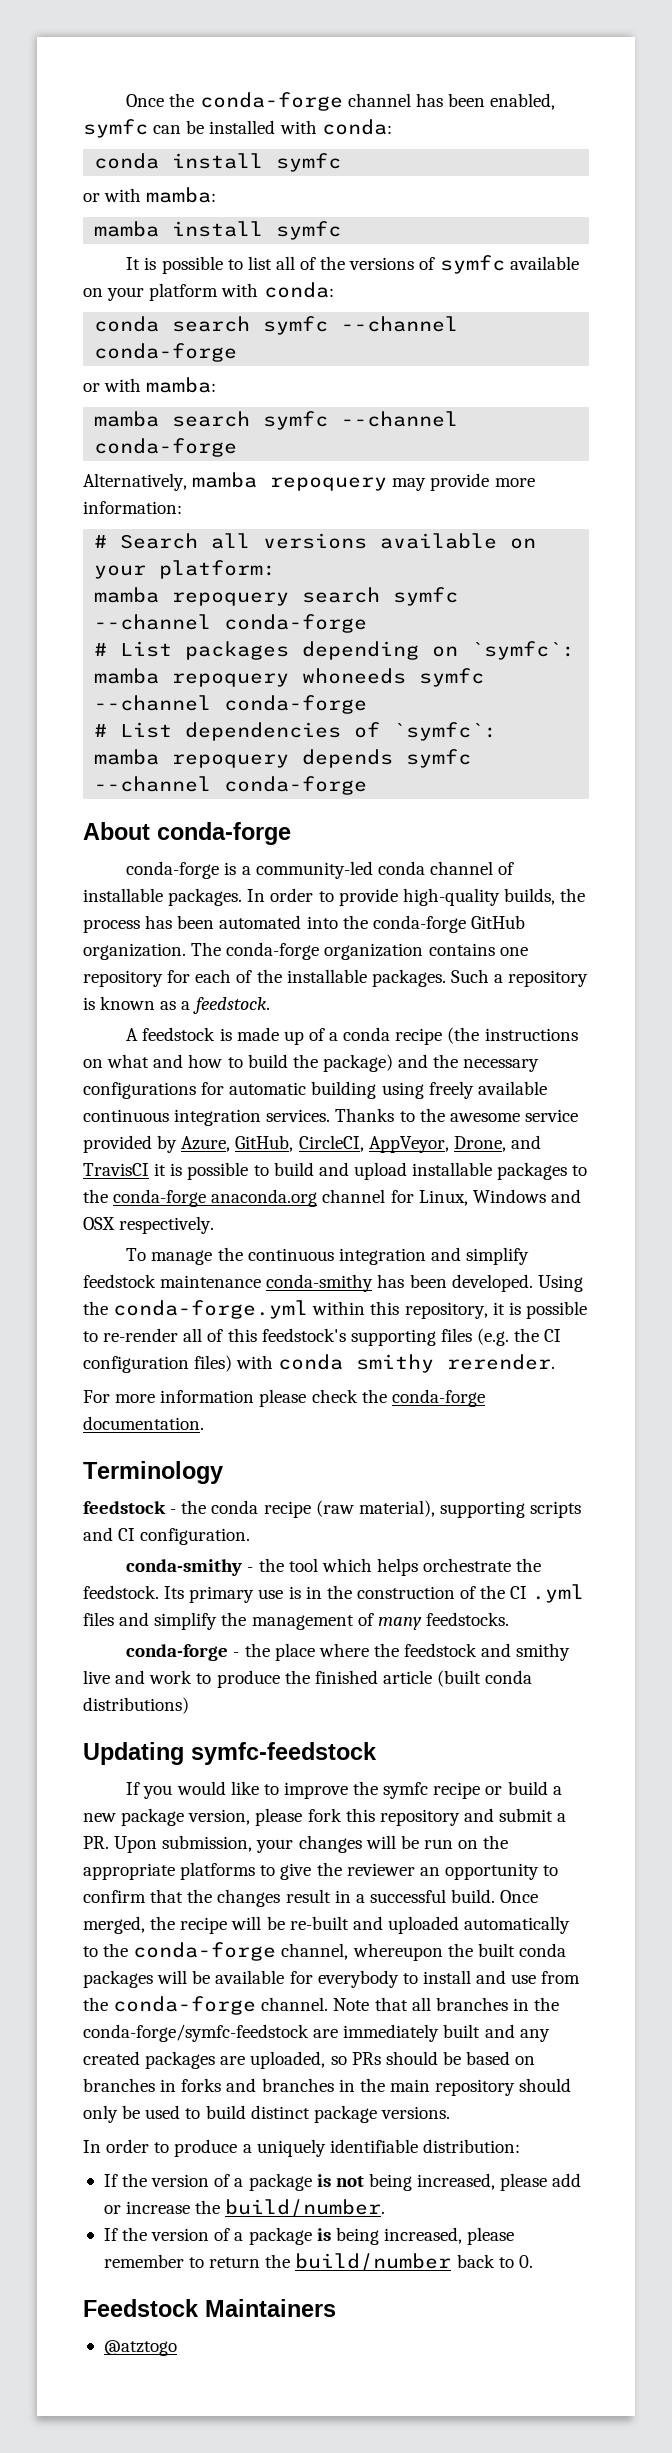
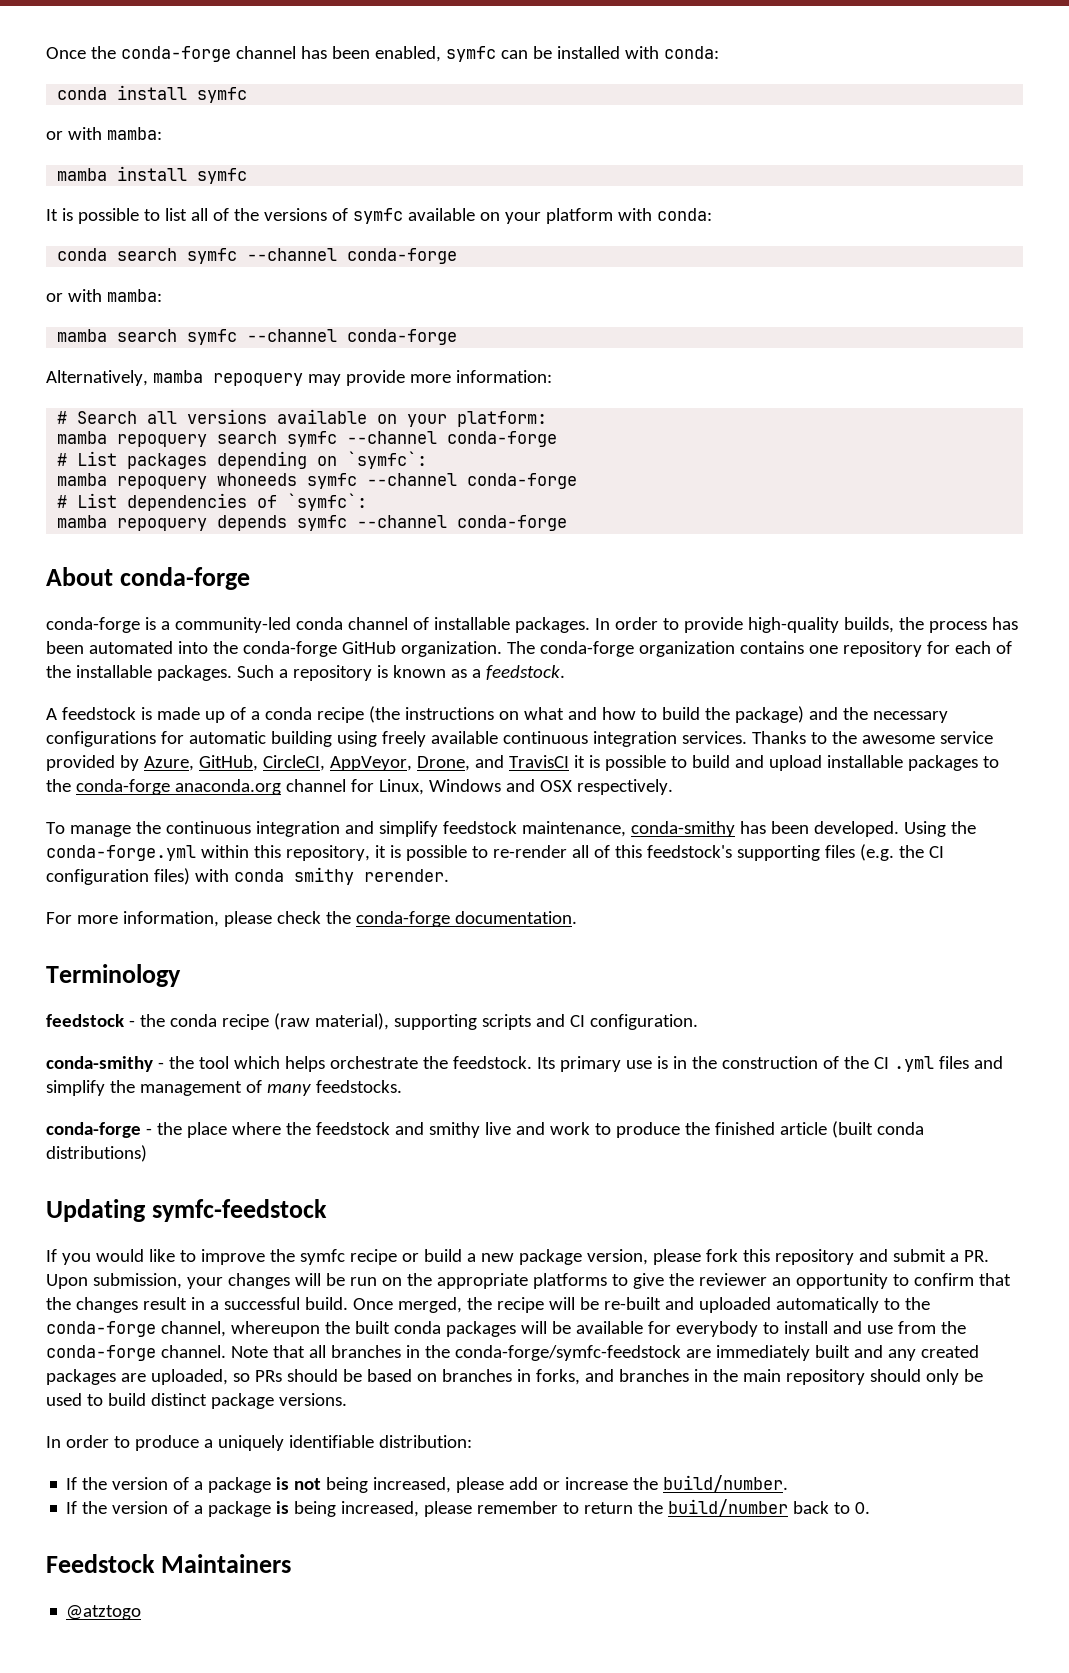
- To manage the continuous integration and simplify feedstock maintenance conda-smithy has been developed.
+ To manage the continuous integration and simplify feedstock maintenance, conda-smithy has been developed.
- For more information please check the conda-forge documentation.
+ For more information, please check the conda-forge documentation.
- Note that all branches in the conda-forge/symfc-feedstock are immediately built and any created packages are uploaded, so PRs should be based on branches in forks and branches in the main repository should only be used to build distinct package versions.
+ Note that all branches in the conda-forge/symfc-feedstock are immediately built and any created packages are uploaded, so PRs should be based on branches in forks, and branches in the main repository should only be used to build distinct package versions.

